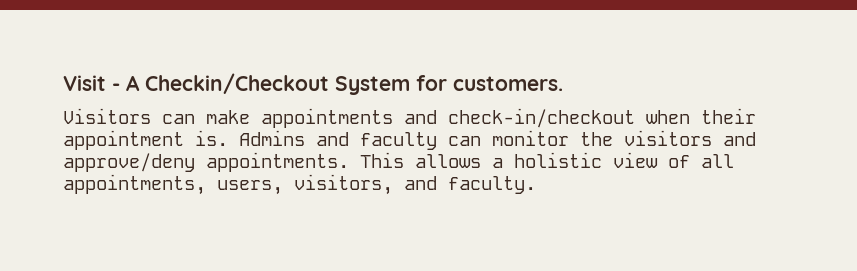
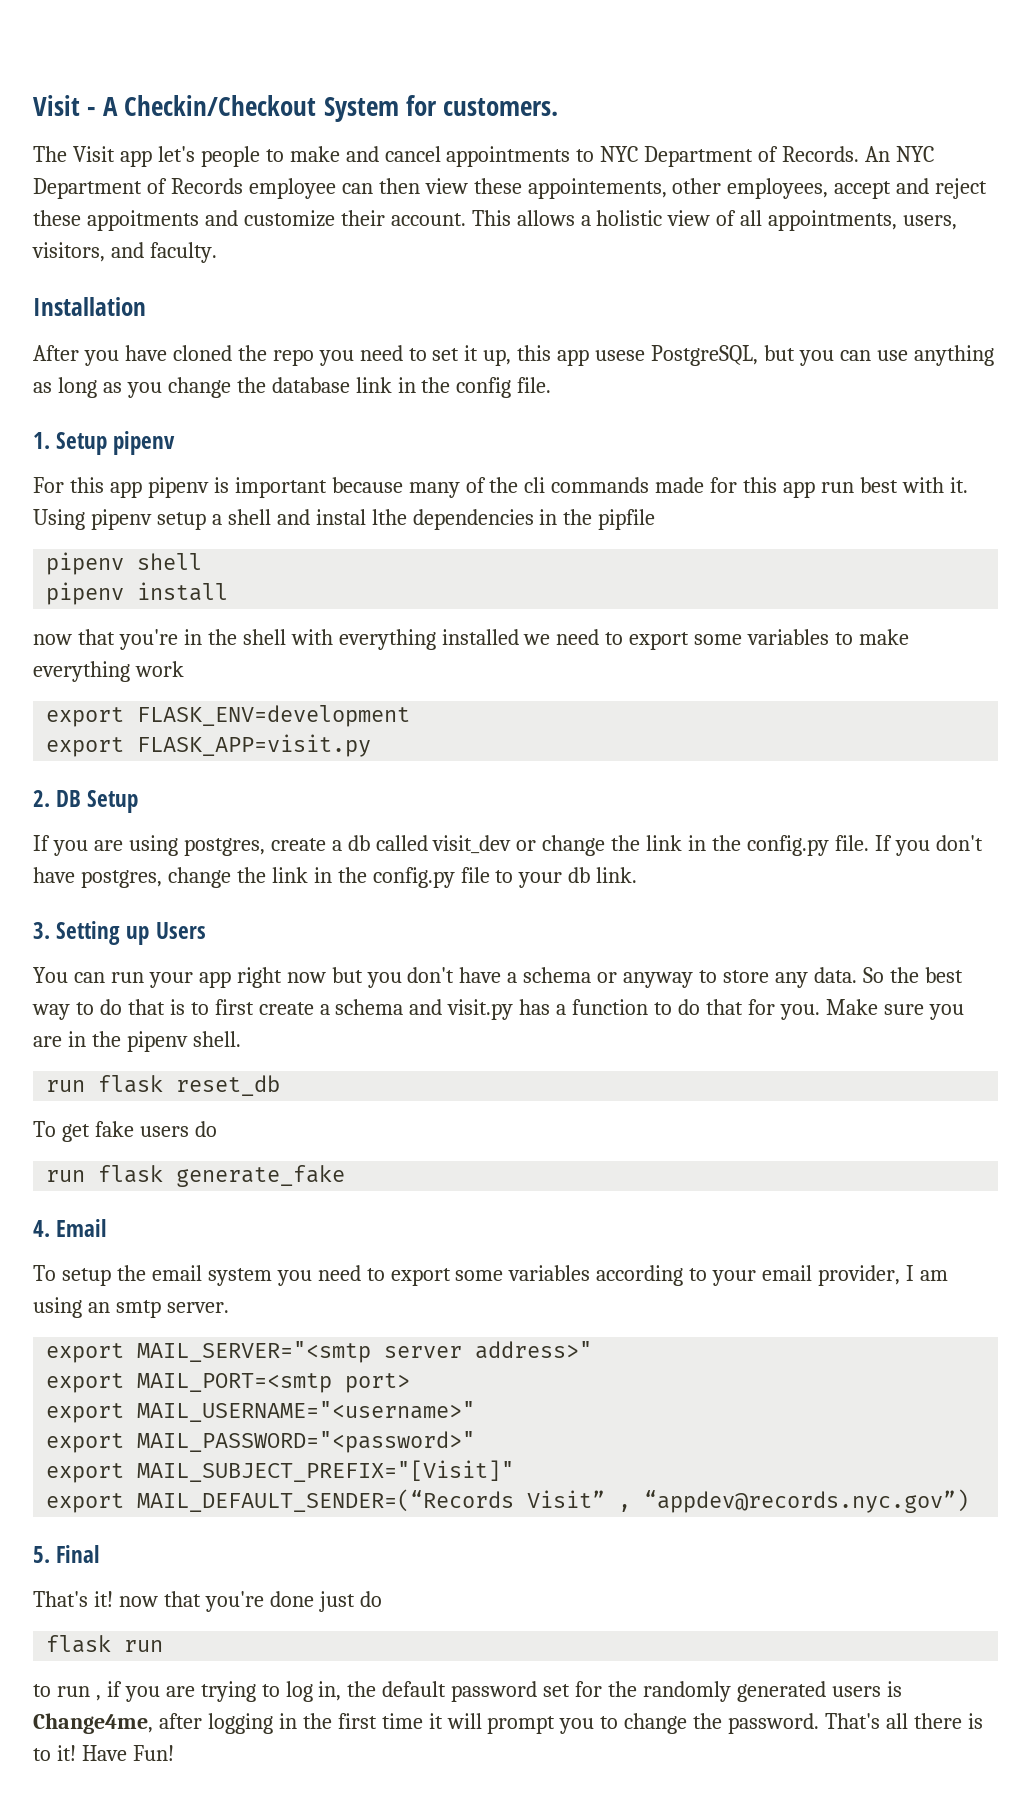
- Visitors can make appointments and check-in/checkout when their appointment is. Admins and faculty can monitor the visitors and approve/deny appointments.
+ The Visit app let's people to make and cancel appointments to NYC Department of Records. An NYC Department of Records employee can then view these appointements, other employees, accept and reject these appoitments and customize their account.
+ Installation
+ After you have cloned the repo you need to set it up, this app usese PostgreSQL, but you can use anything as long as you change the database link in the config file.
+ 1. Setup pipenv
+ For this app pipenv is important because many of the cli commands made for this app run best with it. Using pipenv setup a shell and instal lthe dependencies in the pipfile
+ pipenv shell
+ pipenv install
+ now that you're in the shell with everything installed we need to export some variables to make everything work
+ export FLASK_ENV=development
+ export FLASK_APP=visit.py
+ 2. DB Setup
+ If you are using postgres, create a db called visit_dev or change the link in the config.py file. If you don't have postgres, change the link in the config.py file to your db link.
+ 3. Setting up Users
+ You can run your app right now but you don't have a schema or anyway to store any data. So the best way to do that is to first create a schema and visit.py has a function to do that for you. Make sure you are in the pipenv shell.
+ run flask reset_db
+ To get fake users do
+ run flask generate_fake
+ 4. Email
+ To setup the email system you need to export some variables according to your email provider, I am using an smtp server.
+ export MAIL_SERVER="<smtp server address>"
+ export MAIL_PORT=<smtp port>
+ export MAIL_USERNAME="<username>"
+ export MAIL_PASSWORD="<password>"
+ export MAIL_SUBJECT_PREFIX="[Visit]"
+ export MAIL_DEFAULT_SENDER=(“Records Visit” , “appdev@records.nyc.gov”)
+ 5. Final
+ That's it! now that you're done just do
+ flask run
+ to run , if you are trying to log in, the default password set for the randomly generated users is Change4me, after logging in the first time it will prompt you to change the password. That's all there is to it! Have Fun!

